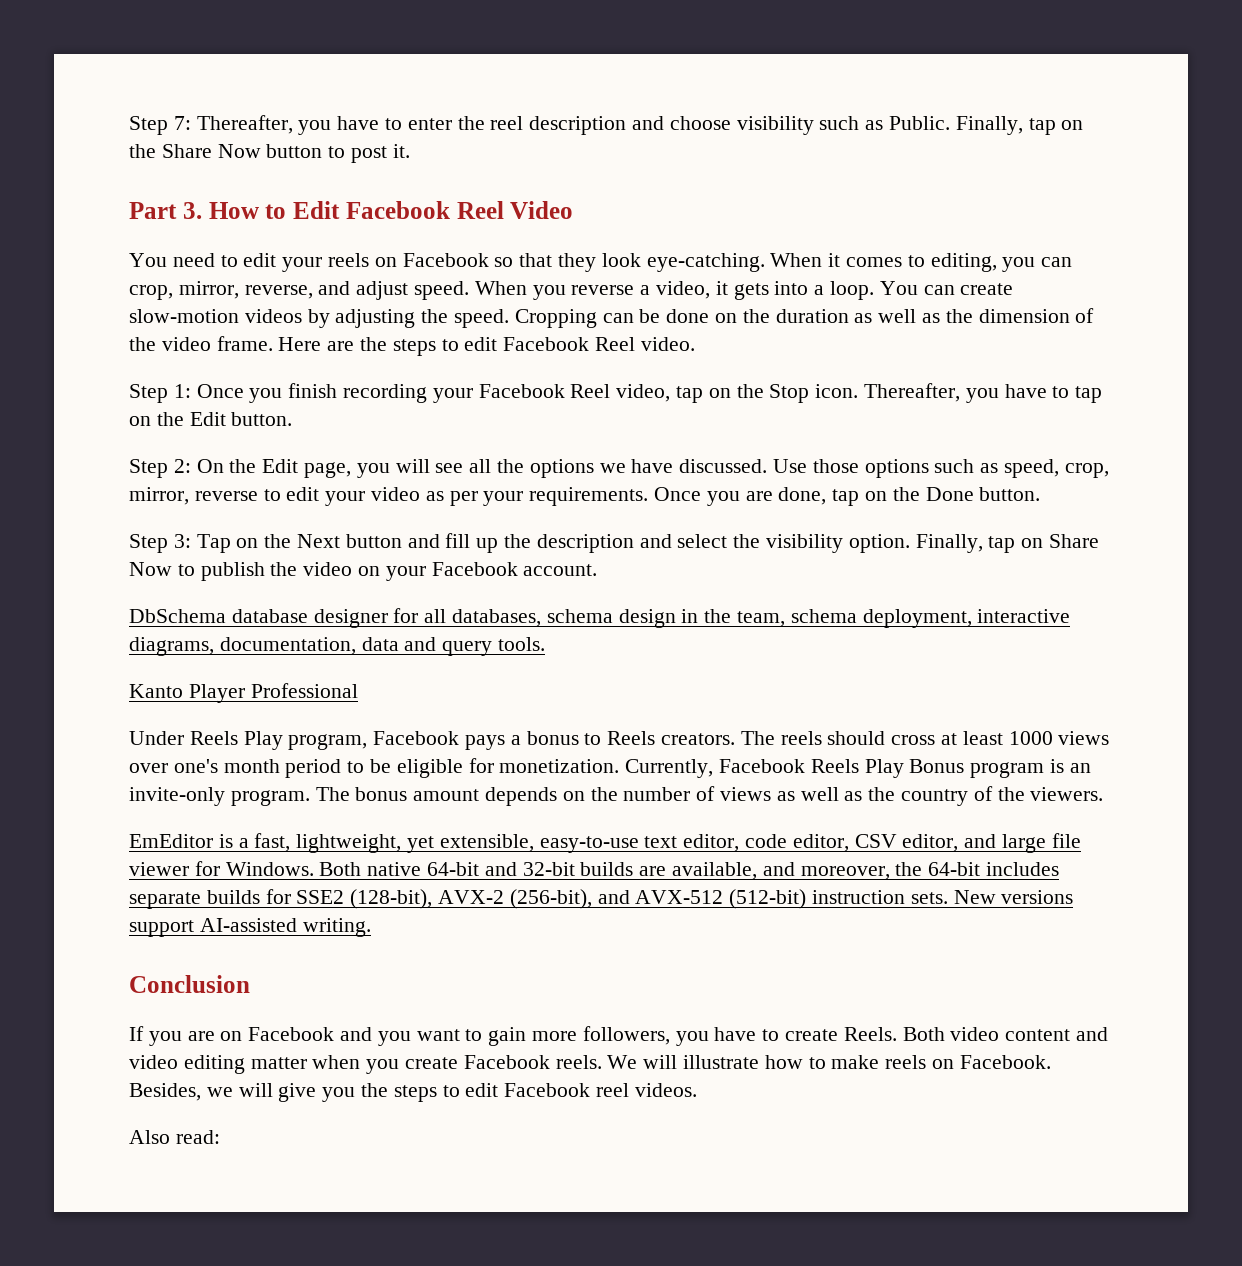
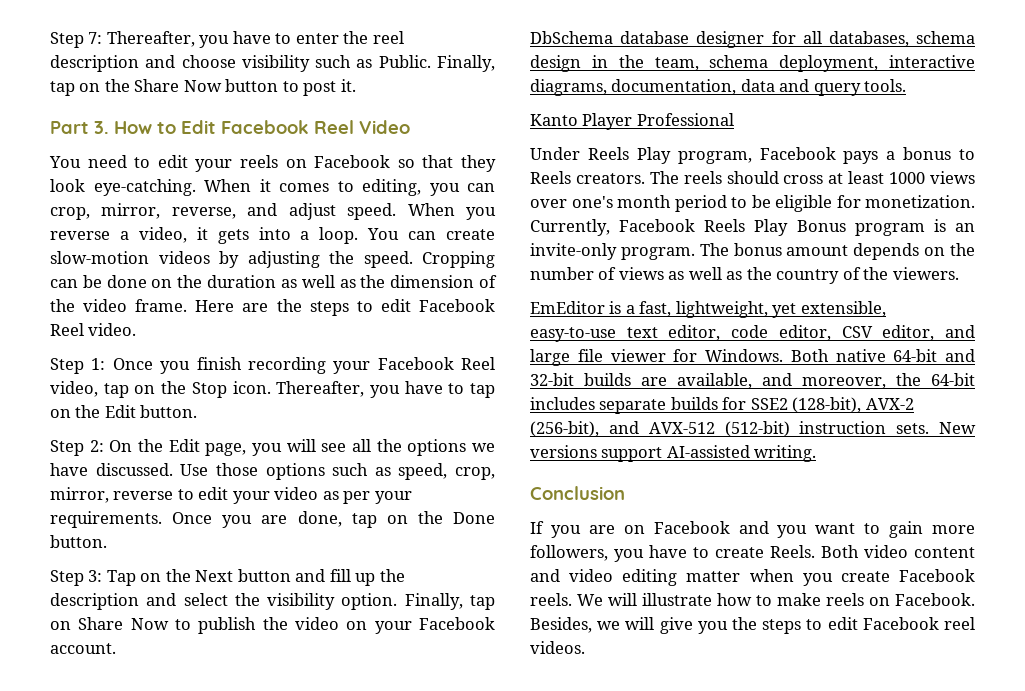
- Also read:

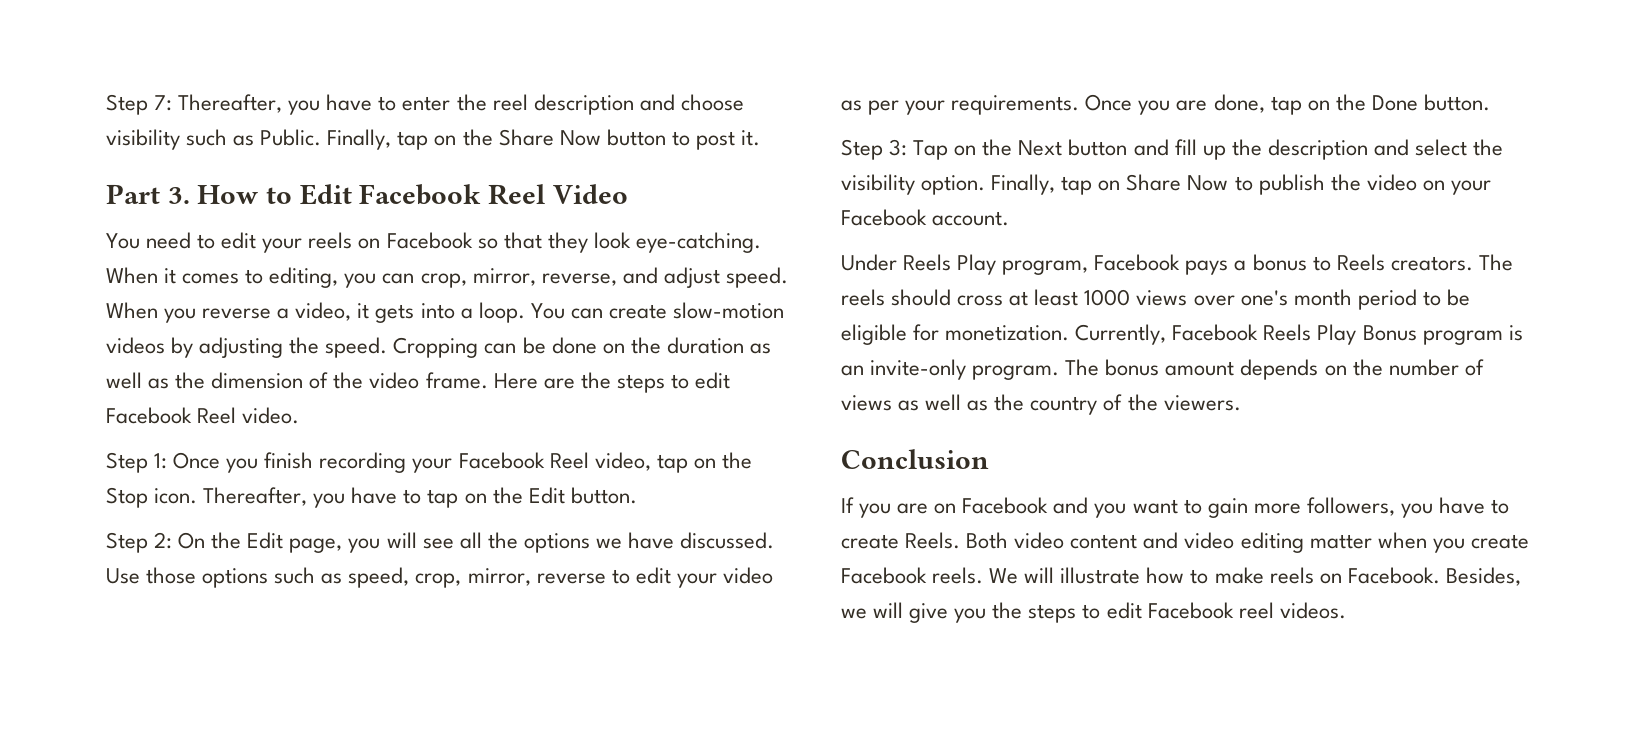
- DbSchema database designer for all databases, schema design in the team, schema deployment, interactive diagrams, documentation, data and query tools.
- Kanto Player Professional
- EmEditor is a fast, lightweight, yet extensible, easy-to-use text editor, code editor, CSV editor, and large file viewer for Windows. Both native 64-bit and 32-bit builds are available, and moreover, the 64-bit includes separate builds for SSE2 (128-bit), AVX-2 (256-bit), and AVX-512 (512-bit) instruction sets. New versions support AI-assisted writing.

